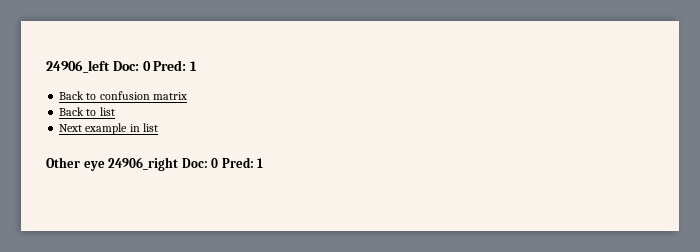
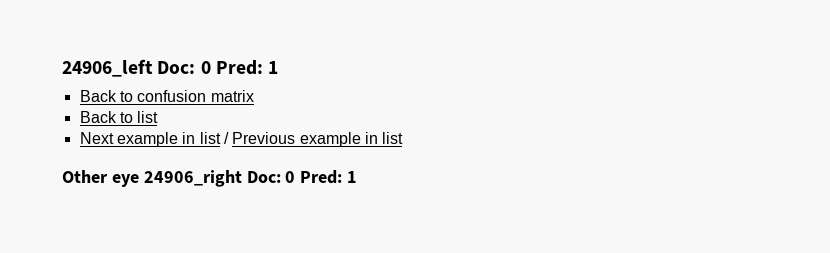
- Next example in list
+ Next example in list / Previous example in list

